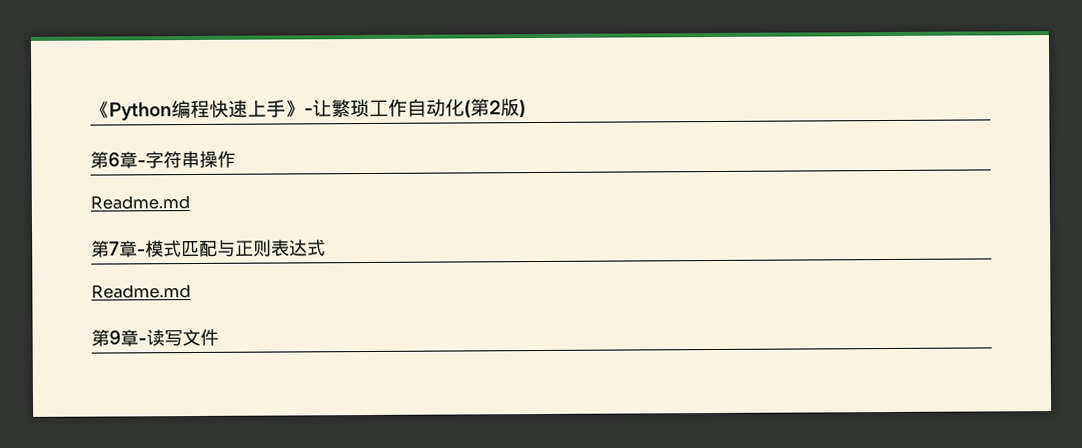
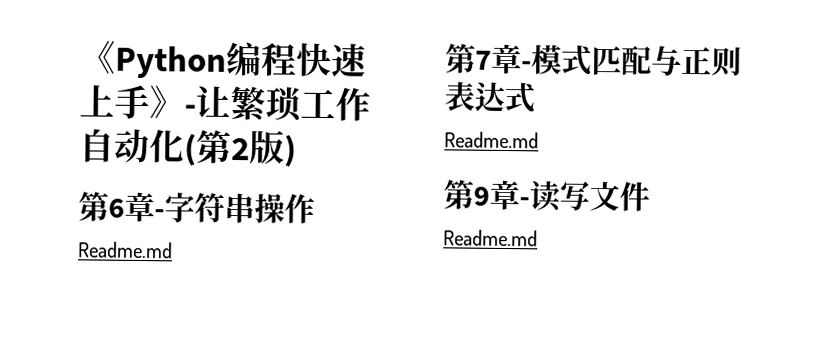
  第9章-读写文件
+ Readme.md

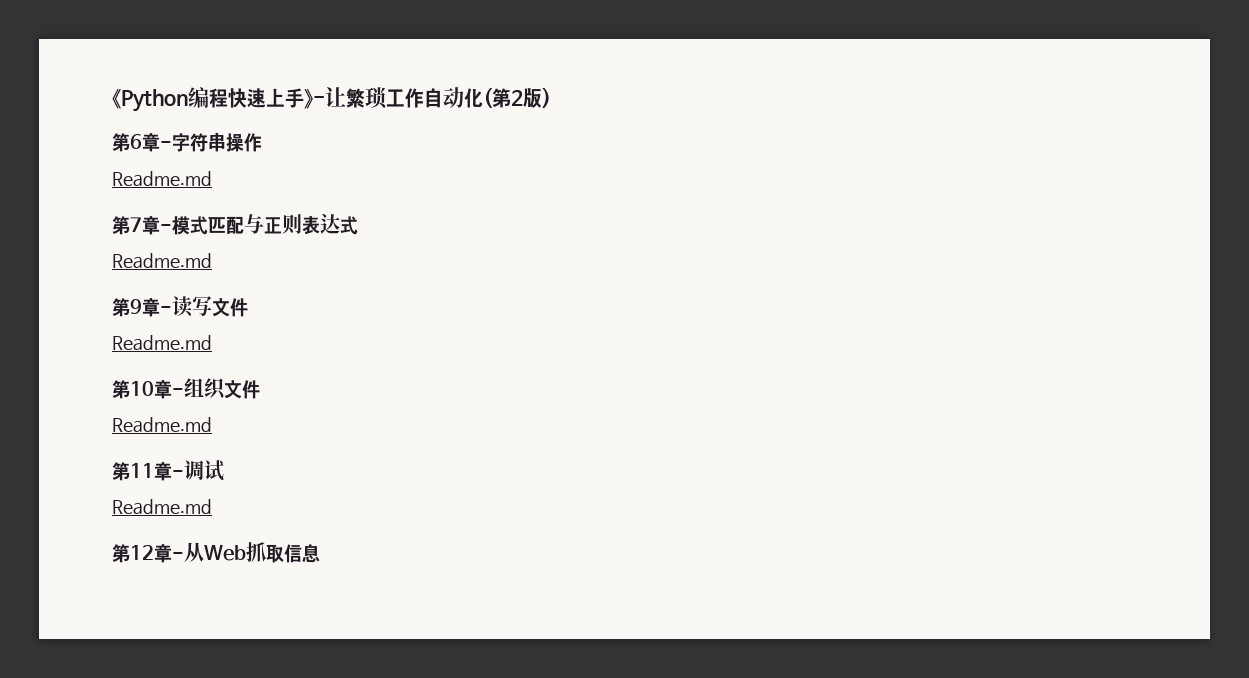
+ 第10章-组织文件
+ Readme.md
+ 第11章-调试
+ Readme.md
+ 第12章-从Web抓取信息

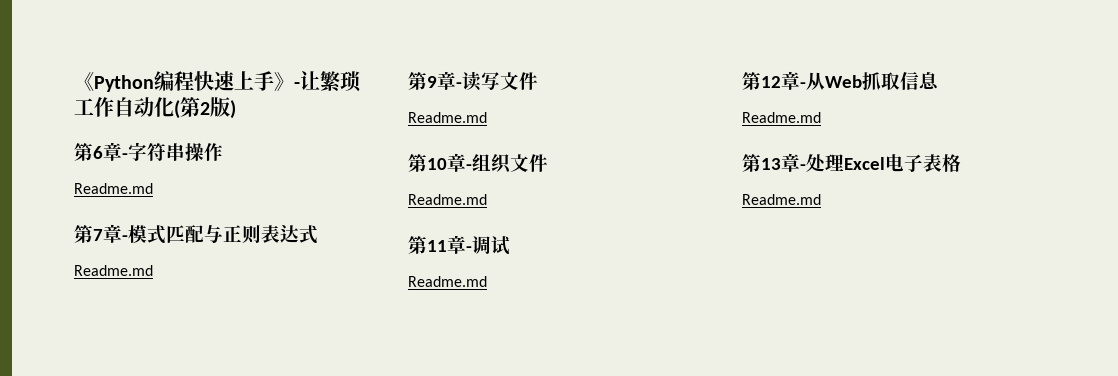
  第12章-从Web抓取信息
+ Readme.md
+ 第13章-处理Excel电子表格
+ Readme.md

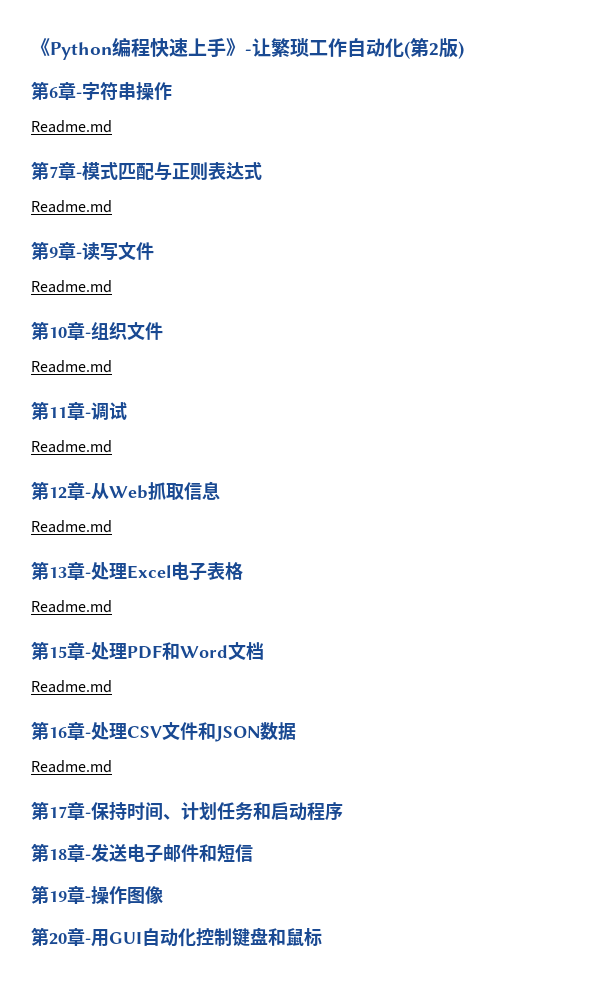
+ 第15章-处理PDF和Word文档
+ Readme.md
+ 第16章-处理CSV文件和JSON数据
+ Readme.md
+ 第17章-保持时间、计划任务和启动程序
+ 第18章-发送电子邮件和短信
+ 第19章-操作图像
+ 第20章-用GUI自动化控制键盘和鼠标

